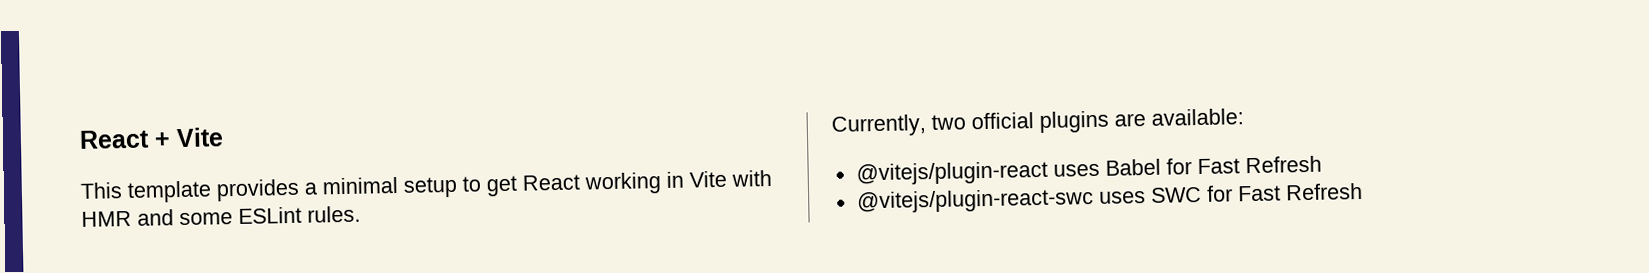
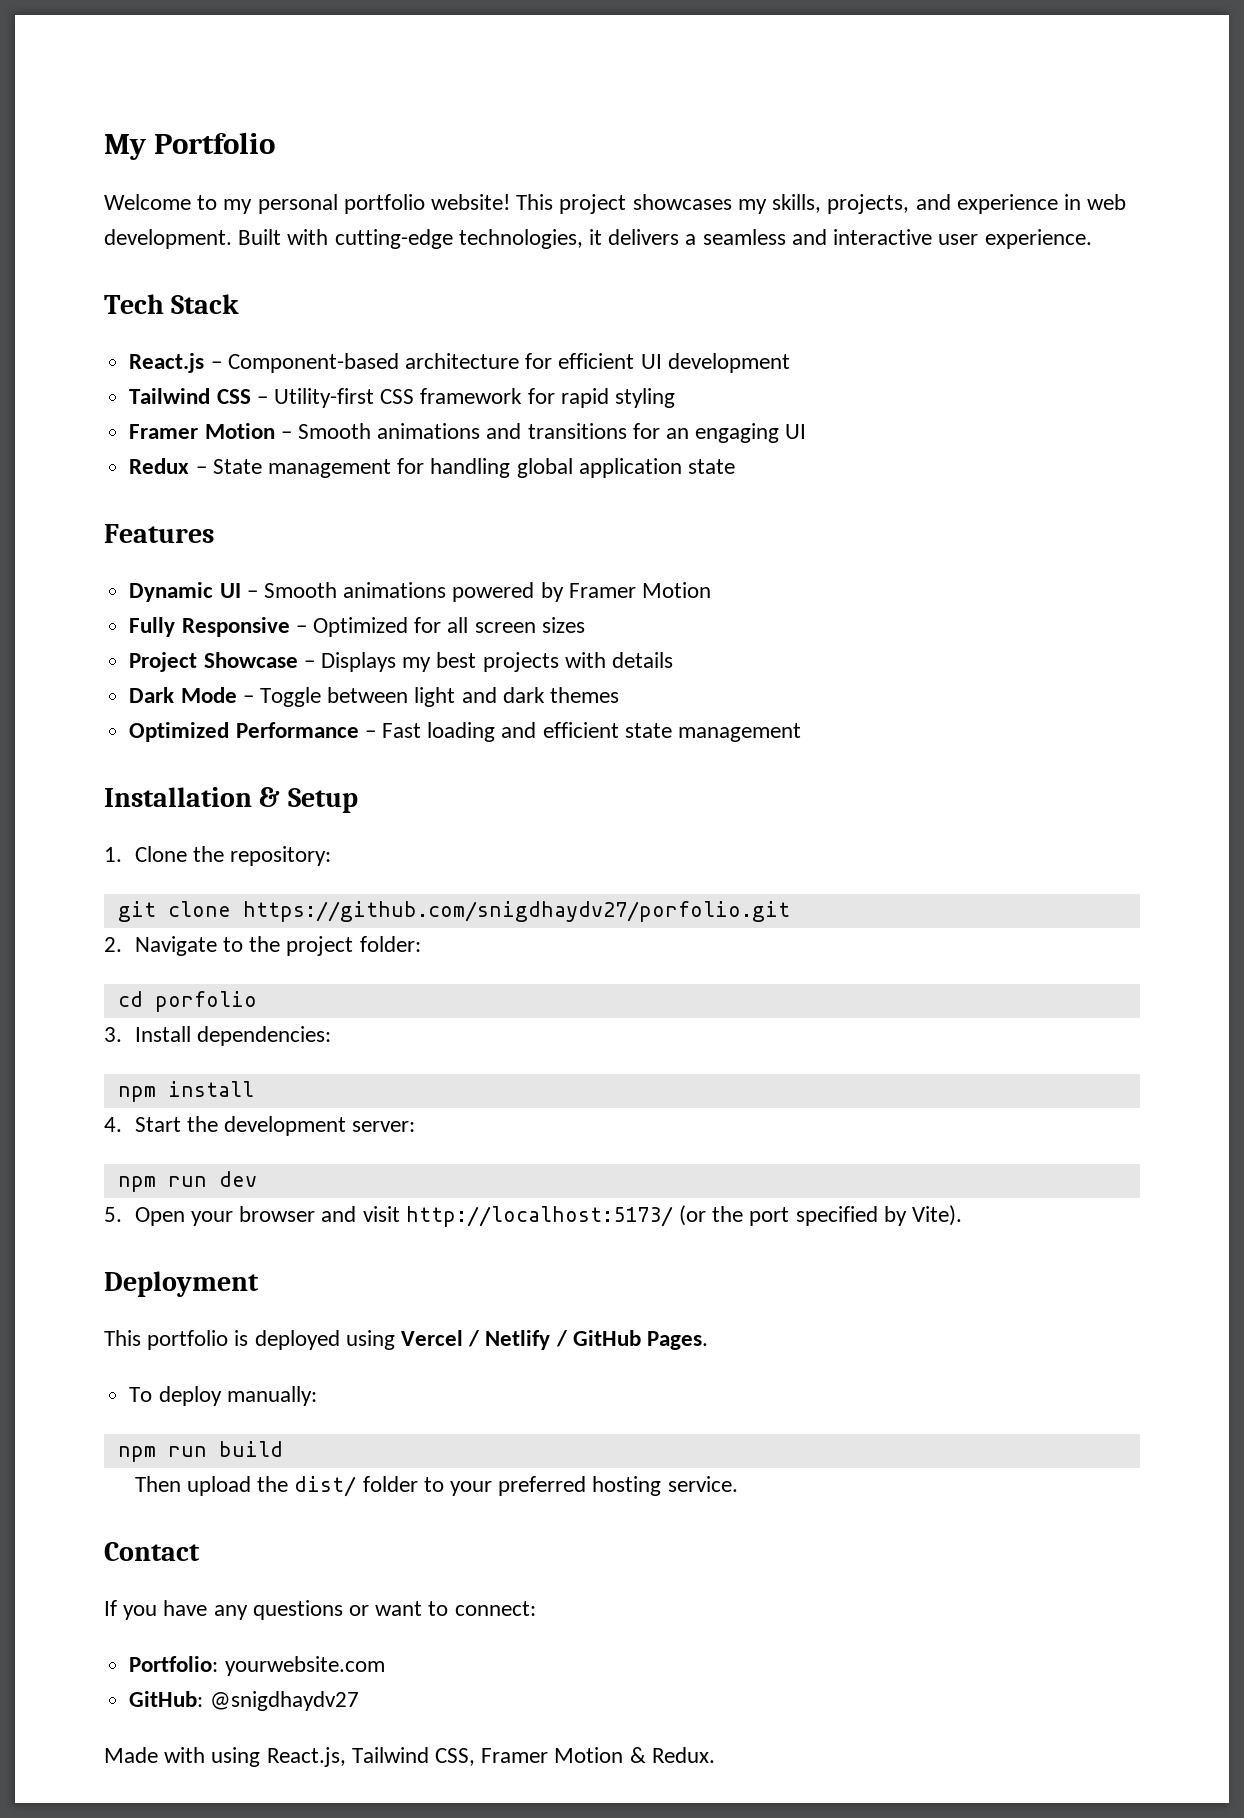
- React + Vite
- This template provides a minimal setup to get React working in Vite with HMR and some ESLint rules.
- Currently, two official plugins are available:
- @vitejs/plugin-react uses Babel for Fast Refresh
- @vitejs/plugin-react-swc uses SWC for Fast Refresh
+ My Portfolio
+ Welcome to my personal portfolio website! This project showcases my skills, projects, and experience in web development. Built with cutting-edge technologies, it delivers a seamless and interactive user experience.
+ Tech Stack
+ React.js – Component-based architecture for efficient UI development
+ Tailwind CSS – Utility-first CSS framework for rapid styling
+ Framer Motion – Smooth animations and transitions for an engaging UI
+ Redux – State management for handling global application state
+ Features
+ Dynamic UI – Smooth animations powered by Framer Motion
+ Fully Responsive – Optimized for all screen sizes
+ Project Showcase – Displays my best projects with details
+ Dark Mode – Toggle between light and dark themes
+ Optimized Performance – Fast loading and efficient state management
+ Installation & Setup
+ 1. Clone the repository:
+ git clone https://github.com/snigdhaydv27/porfolio.git
+ 2. Navigate to the project folder:
+ cd porfolio
+ 3. Install dependencies:
+ npm install
+ 4. Start the development server:
+ npm run dev
+ 5. Open your browser and visit http://localhost:5173/ (or the port specified by Vite).
+ Deployment
+ This portfolio is deployed using Vercel / Netlify / GitHub Pages.
+ To deploy manually:
+ npm run build
+ Then upload the dist/ folder to your preferred hosting service.
+ Contact
+ If you have any questions or want to connect:
+ Portfolio: yourwebsite.com
+ GitHub: @snigdhaydv27
+ Made with using React.js, Tailwind CSS, Framer Motion & Redux.

